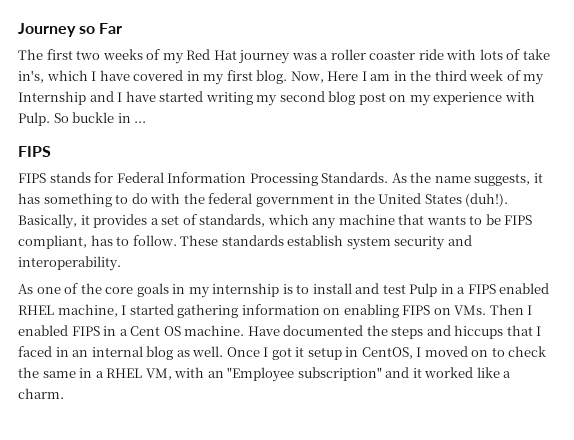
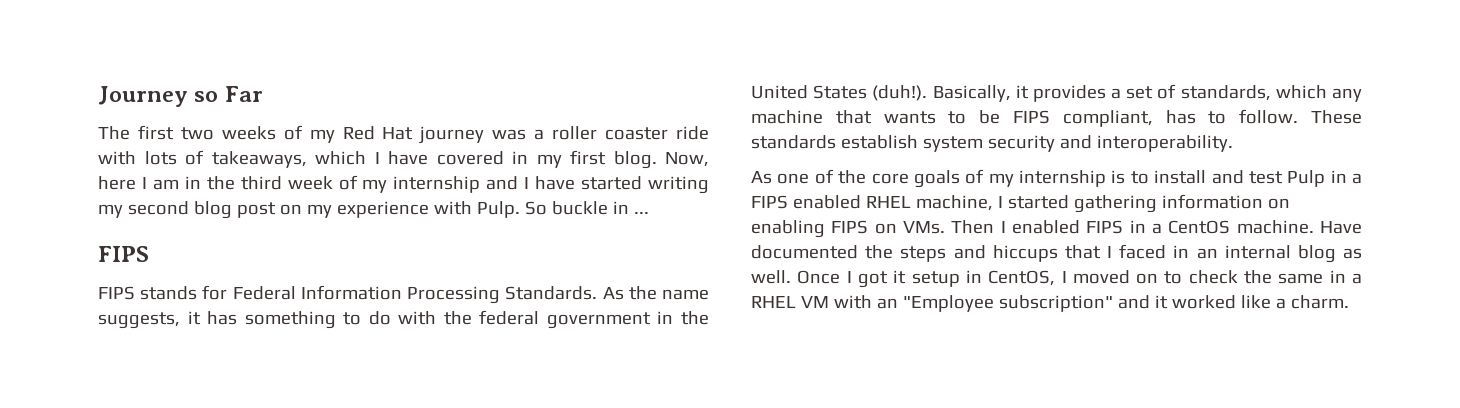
- The first two weeks of my Red Hat journey was a roller coaster ride with lots of take in's, which I have covered in my first blog.
+ The first two weeks of my Red Hat journey was a roller coaster ride with lots of takeaways, which I have covered in my first blog.
- Now, Here I am in the third week of my Internship and I have started writing my second blog post on my experience with Pulp.
+ Now, here I am in the third week of my internship and I have started writing my second blog post on my experience with Pulp.
- As one of the core goals in my internship is to install and test Pulp in a FIPS enabled RHEL machine, I started gathering information on enabling FIPS on VMs. Then I enabled FIPS in a Cent OS machine.
+ As one of the core goals of my internship is to install and test Pulp in a FIPS enabled RHEL machine, I started gathering information on enabling FIPS on VMs. Then I enabled FIPS in a CentOS machine.
- Once I got it setup in CentOS, I moved on to check the same in a RHEL VM, with an "Employee subscription" and it worked like a charm.
+ Once I got it setup in CentOS, I moved on to check the same in a RHEL VM with an "Employee subscription" and it worked like a charm.

